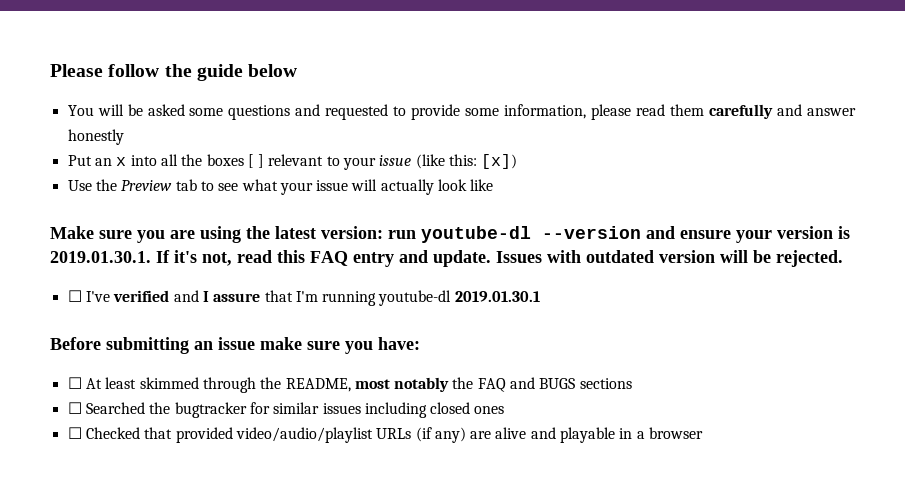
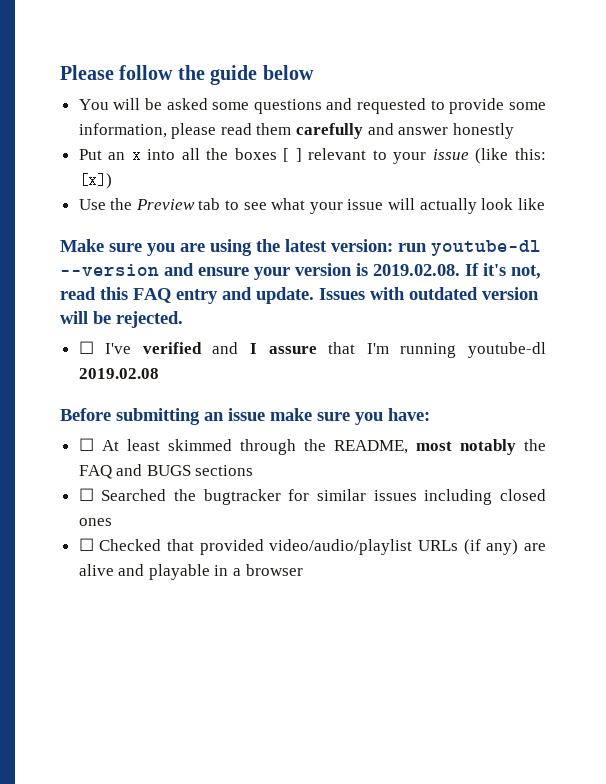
- Make sure you are using the latest version: run youtube-dl --version and ensure your version is 2019.01.30.1. If it's not, read this FAQ entry and update.
+ Make sure you are using the latest version: run youtube-dl --version and ensure your version is 2019.02.08. If it's not, read this FAQ entry and update.
- ☐ I've verified and I assure that I'm running youtube-dl 2019.01.30.1
+ ☐ I've verified and I assure that I'm running youtube-dl 2019.02.08

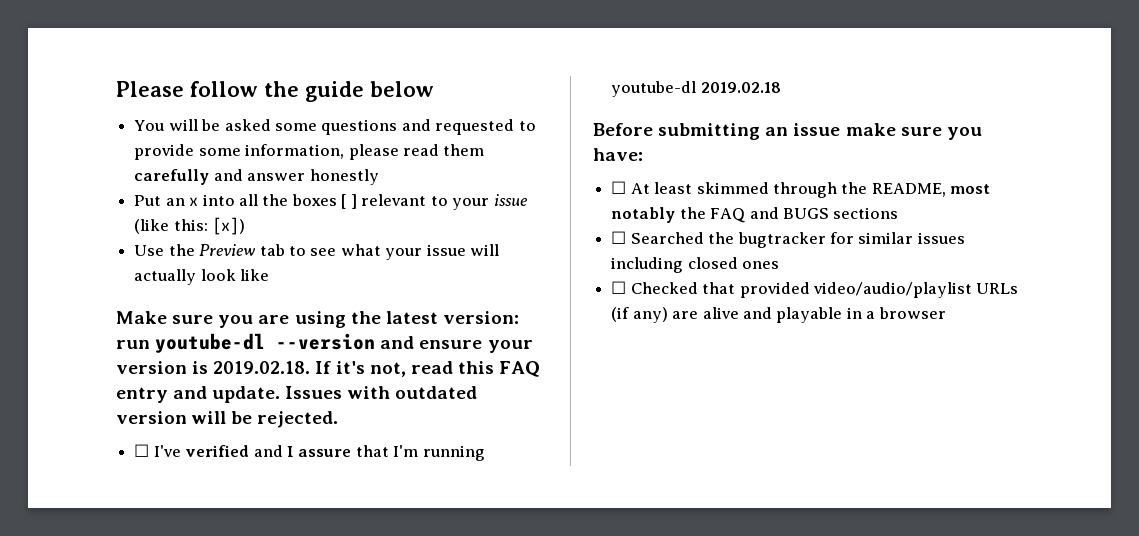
- Make sure you are using the latest version: run youtube-dl --version and ensure your version is 2019.02.08. If it's not, read this FAQ entry and update.
+ Make sure you are using the latest version: run youtube-dl --version and ensure your version is 2019.02.18. If it's not, read this FAQ entry and update.
- ☐ I've verified and I assure that I'm running youtube-dl 2019.02.08
+ ☐ I've verified and I assure that I'm running youtube-dl 2019.02.18

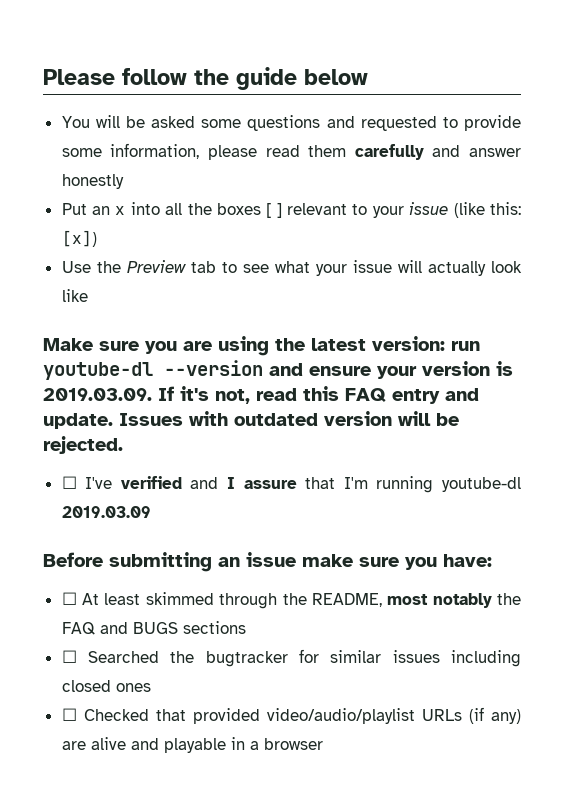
- Make sure you are using the latest version: run youtube-dl --version and ensure your version is 2019.02.18. If it's not, read this FAQ entry and update.
+ Make sure you are using the latest version: run youtube-dl --version and ensure your version is 2019.03.09. If it's not, read this FAQ entry and update.
- ☐ I've verified and I assure that I'm running youtube-dl 2019.02.18
+ ☐ I've verified and I assure that I'm running youtube-dl 2019.03.09

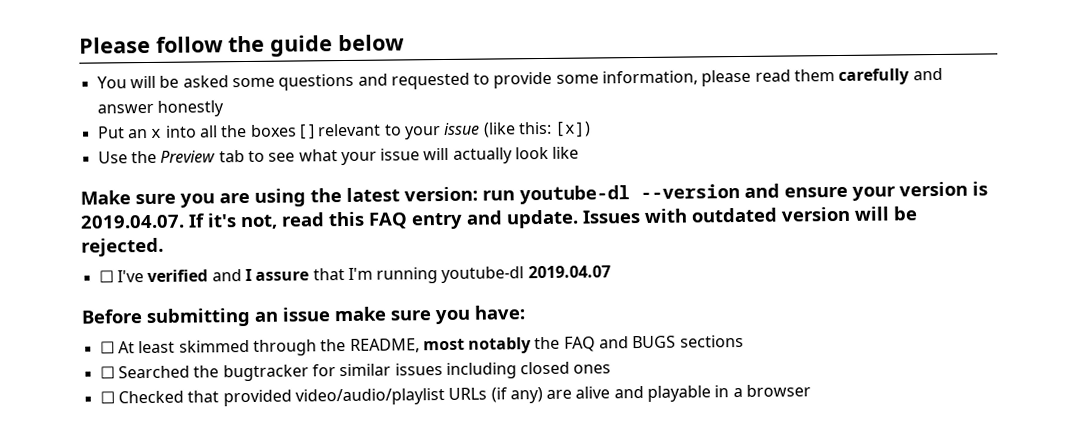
- Make sure you are using the latest version: run youtube-dl --version and ensure your version is 2019.03.09. If it's not, read this FAQ entry and update.
+ Make sure you are using the latest version: run youtube-dl --version and ensure your version is 2019.04.07. If it's not, read this FAQ entry and update.
- ☐ I've verified and I assure that I'm running youtube-dl 2019.03.09
+ ☐ I've verified and I assure that I'm running youtube-dl 2019.04.07

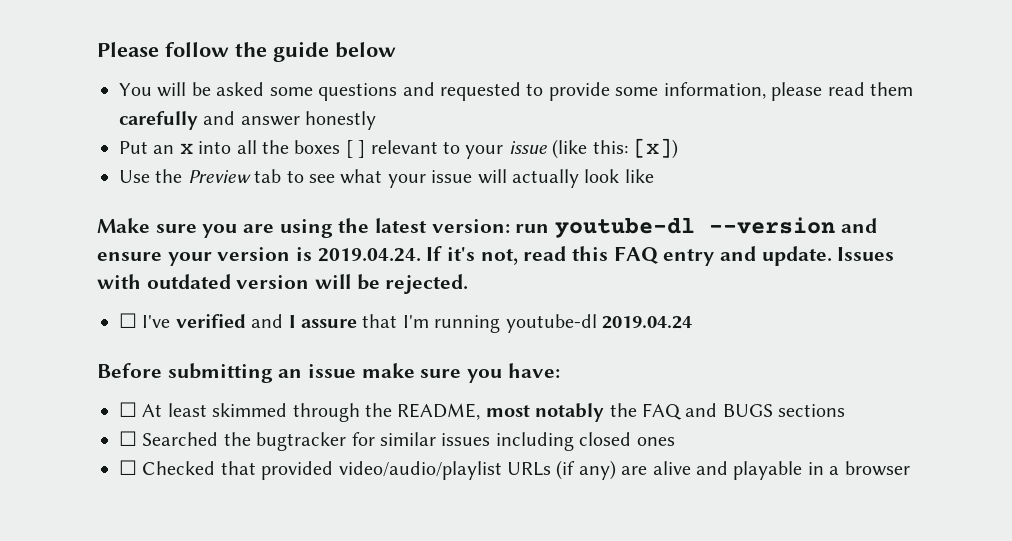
- Make sure you are using the latest version: run youtube-dl --version and ensure your version is 2019.04.07. If it's not, read this FAQ entry and update.
+ Make sure you are using the latest version: run youtube-dl --version and ensure your version is 2019.04.24. If it's not, read this FAQ entry and update.
- ☐ I've verified and I assure that I'm running youtube-dl 2019.04.07
+ ☐ I've verified and I assure that I'm running youtube-dl 2019.04.24

